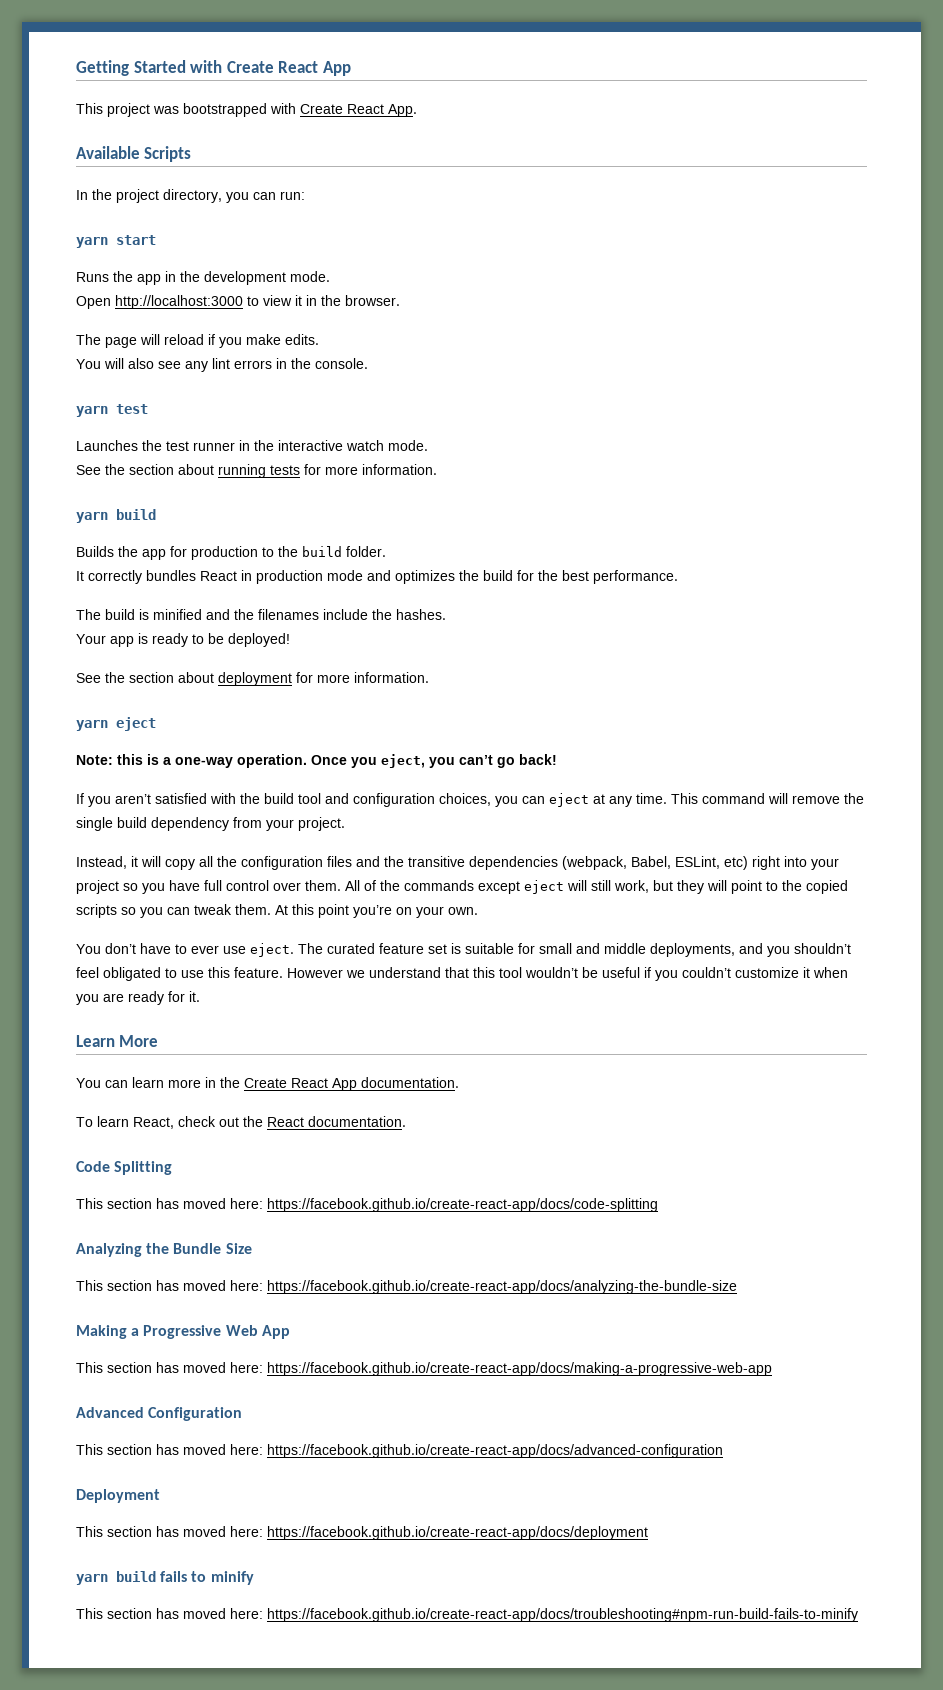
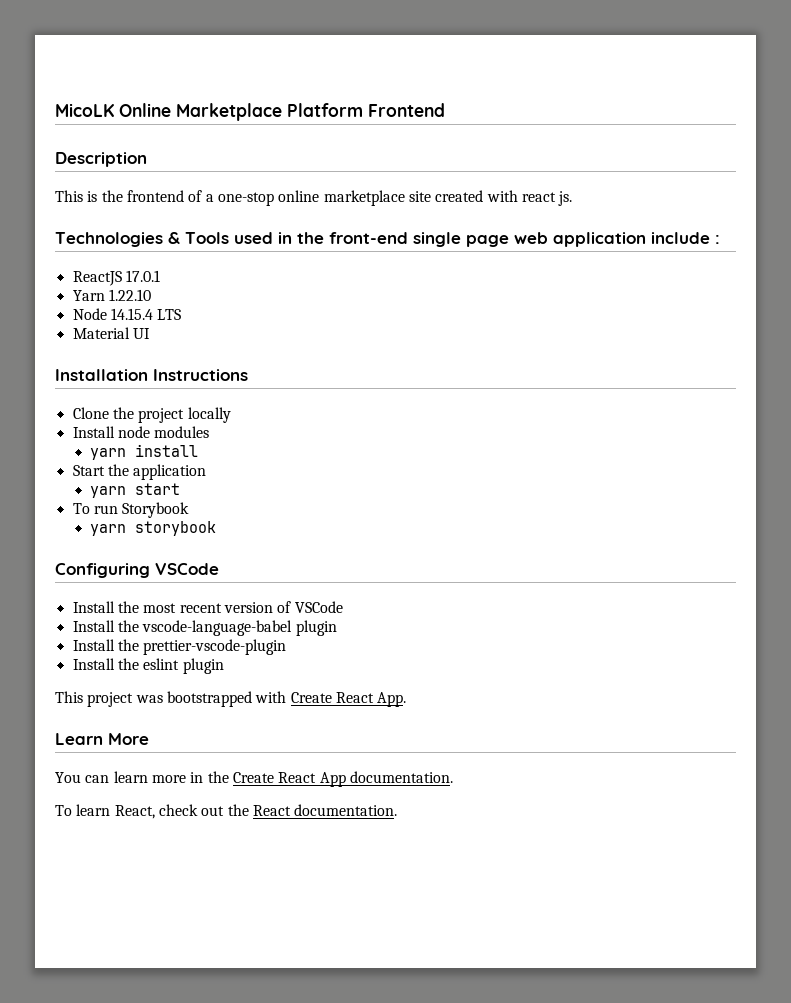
- Getting Started with Create React App
+ MicoLK Online Marketplace Platform Frontend
+ Description
+ This is the frontend of a one-stop online marketplace site created with react js.
+ Technologies & Tools used in the front-end single page web application include :
+ ReactJS 17.0.1
+ Yarn 1.22.10
+ Node 14.15.4 LTS
+ Material UI
+ Installation Instructions
+ Clone the project locally
+ Install node modules
+ yarn install
+ Start the application
+ yarn start
+ To run Storybook
+ yarn storybook
+ Configuring VSCode
+ Install the most recent version of VSCode
+ Install the vscode-language-babel plugin
+ Install the prettier-vscode-plugin
+ Install the eslint plugin
- Available Scripts
- In the project directory, you can run:
- yarn start
- Runs the app in the development mode.
- Open http://localhost:3000 to view it in the browser.
- The page will reload if you make edits.
- You will also see any lint errors in the console.
- yarn test
- Launches the test runner in the interactive watch mode.
- See the section about running tests for more information.
- yarn build
- Builds the app for production to the build folder.
- It correctly bundles React in production mode and optimizes the build for the best performance.
- The build is minified and the filenames include the hashes.
- Your app is ready to be deployed!
- See the section about deployment for more information.
- yarn eject
- Note: this is a one-way operation. Once you eject, you can’t go back!
- If you aren’t satisfied with the build tool and configuration choices, you can eject at any time. This command will remove the single build dependency from your project.
- Instead, it will copy all the configuration files and the transitive dependencies (webpack, Babel, ESLint, etc) right into your project so you have full control over them. All of the commands except eject will still work, but they will point to the copied scripts so you can tweak them. At this point you’re on your own.
- You don’t have to ever use eject. The curated feature set is suitable for small and middle deployments, and you shouldn’t feel obligated to use this feature. However we understand that this tool wouldn’t be useful if you couldn’t customize it when you are ready for it.
- Code Splitting
- This section has moved here: https://facebook.github.io/create-react-app/docs/code-splitting
- Analyzing the Bundle Size
- This section has moved here: https://facebook.github.io/create-react-app/docs/analyzing-the-bundle-size
- Making a Progressive Web App
- This section has moved here: https://facebook.github.io/create-react-app/docs/making-a-progressive-web-app
- Advanced Configuration
- This section has moved here: https://facebook.github.io/create-react-app/docs/advanced-configuration
- Deployment
- This section has moved here: https://facebook.github.io/create-react-app/docs/deployment
- yarn build fails to minify
- This section has moved here: https://facebook.github.io/create-react-app/docs/troubleshooting#npm-run-build-fails-to-minify

